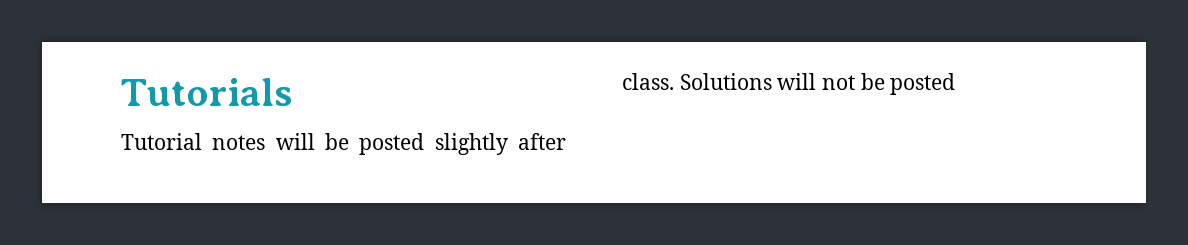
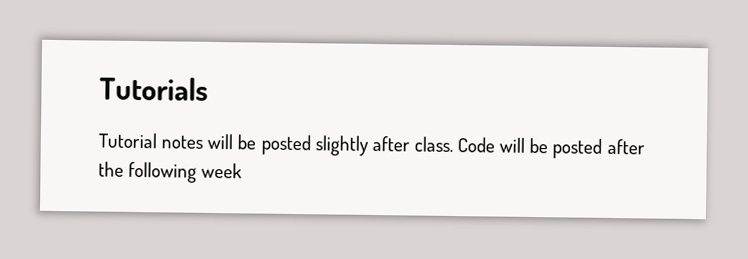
- Solutions will not be posted
+ Code will be posted after the following week

